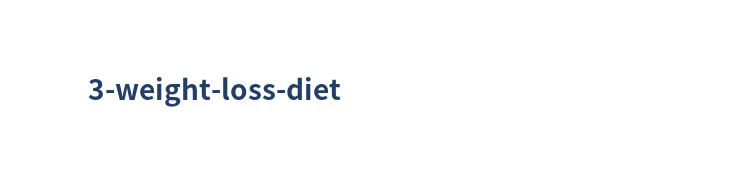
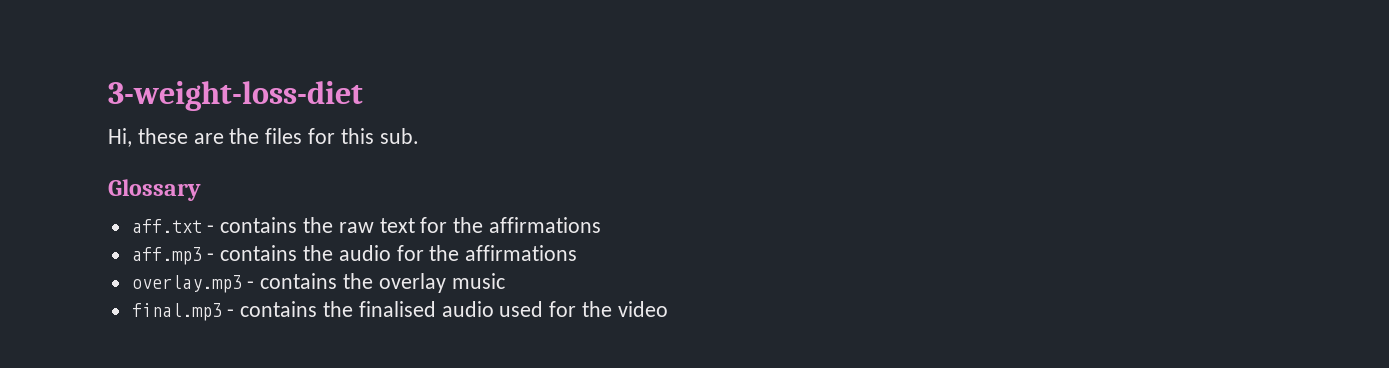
+ Hi, these are the files for this sub.
+ Glossary
+ aff.txt - contains the raw text for the affirmations
+ aff.mp3 - contains the audio for the affirmations
+ overlay.mp3 - contains the overlay music
+ final.mp3 - contains the finalised audio used for the video

